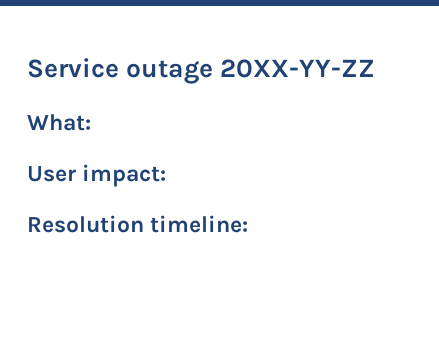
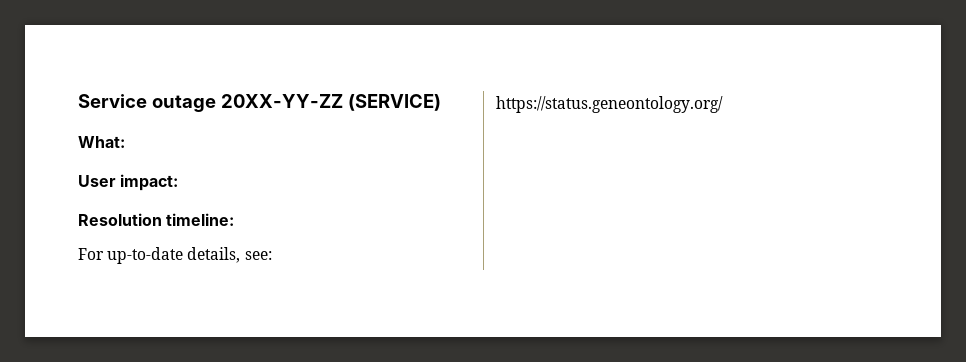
- Service outage 20XX-YY-ZZ
+ Service outage 20XX-YY-ZZ (SERVICE)
+ For up-to-date details, see: https://status.geneontology.org/

